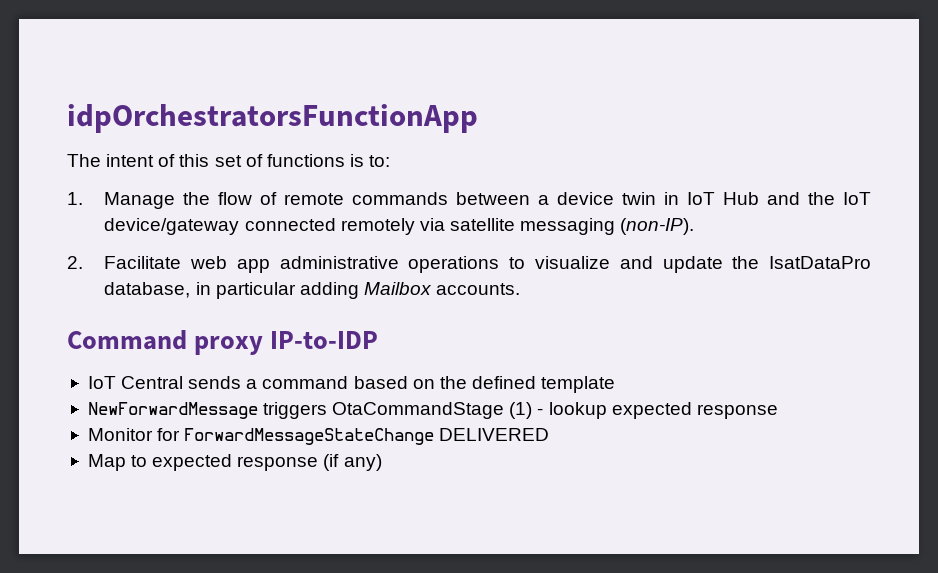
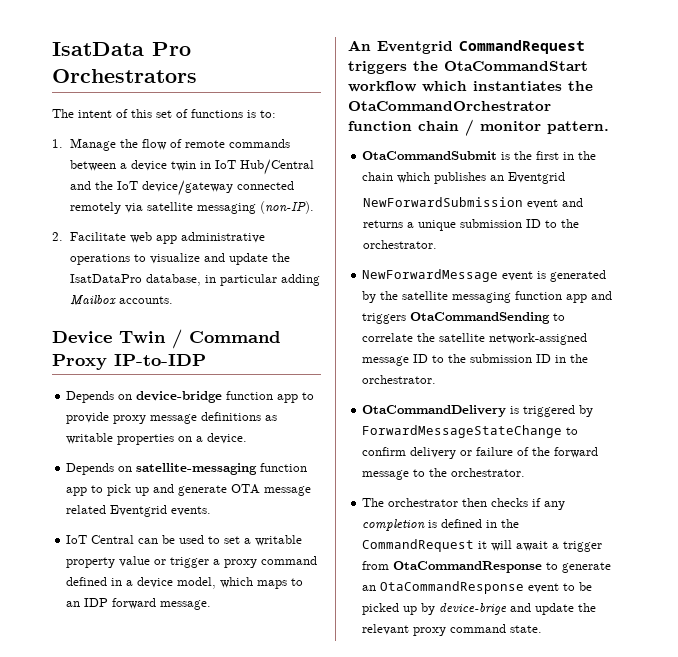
- idpOrchestratorsFunctionApp
+ IsatData Pro Orchestrators
- 1. Manage the flow of remote commands between a device twin in IoT Hub and the IoT device/gateway connected remotely via satellite messaging (non-IP).
+ 1. Manage the flow of remote commands between a device twin in IoT Hub/Central and the IoT device/gateway connected remotely via satellite messaging (non-IP).
- Command proxy IP-to-IDP
- IoT Central sends a command based on the defined template
- NewForwardMessage triggers OtaCommandStage (1) - lookup expected response
- Monitor for ForwardMessageStateChange DELIVERED
- Map to expected response (if any)
+ Device Twin / Command Proxy IP-to-IDP
+ Depends on device-bridge function app to provide proxy message definitions as writable properties on a device.
+ Depends on satellite-messaging function app to pick up and generate OTA message related Eventgrid events.
+ IoT Central can be used to set a writable property value or trigger a proxy command defined in a device model, which maps to an IDP forward message.
+ An Eventgrid CommandRequest triggers the OtaCommandStart workflow which instantiates the OtaCommandOrchestrator function chain / monitor pattern.
+ OtaCommandSubmit is the first in the chain which publishes an Eventgrid
+ NewForwardSubmission event and returns a unique submission ID to the orchestrator.
+ NewForwardMessage event is generated by the satellite messaging function app and triggers OtaCommandSending to correlate the satellite network-assigned message ID to the submission ID in the orchestrator.
+ OtaCommandDelivery is triggered by ForwardMessageStateChange to confirm delivery or failure of the forward message to the orchestrator.
+ The orchestrator then checks if any completion is defined in the CommandRequest it will await a trigger from OtaCommandResponse to generate an OtaCommandResponse event to be picked up by device-brige and update the relevant proxy command state.

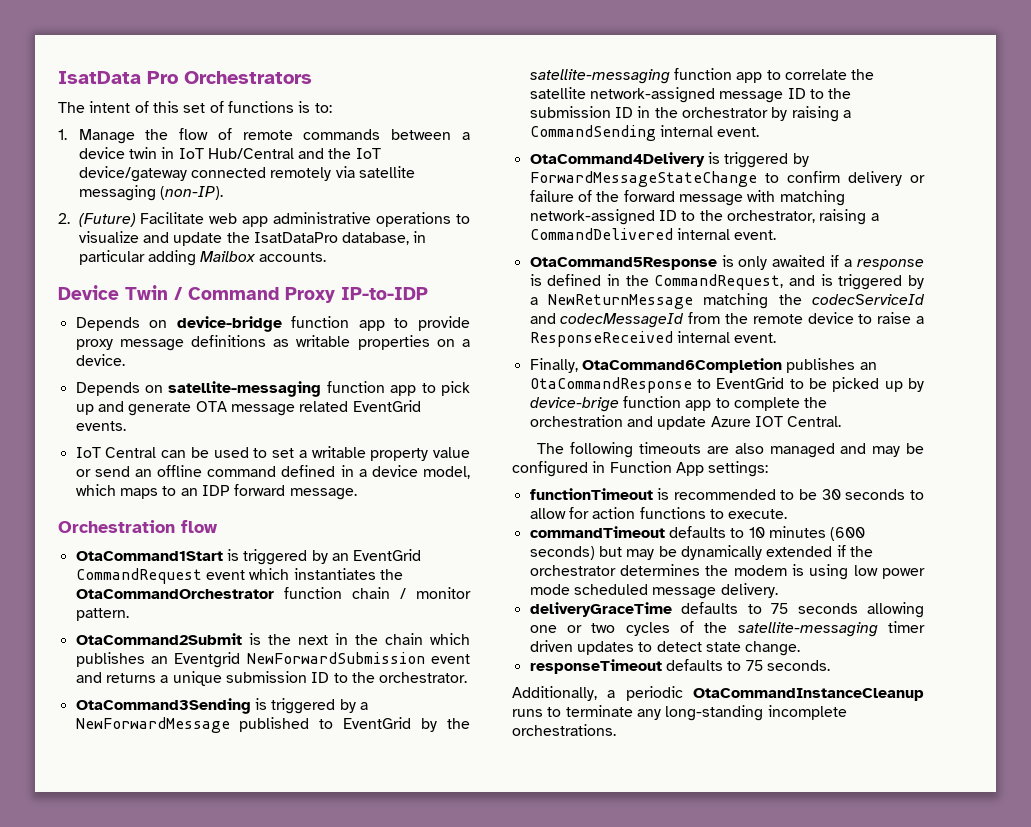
- 2. Facilitate web app administrative operations to visualize and update the IsatDataPro database, in particular adding Mailbox accounts.
+ 2. (Future) Facilitate web app administrative operations to visualize and update the IsatDataPro database, in particular adding Mailbox accounts.
- Depends on satellite-messaging function app to pick up and generate OTA message related Eventgrid events.
+ Depends on satellite-messaging function app to pick up and generate OTA message related EventGrid events.
- IoT Central can be used to set a writable property value or trigger a proxy command defined in a device model, which maps to an IDP forward message.
+ IoT Central can be used to set a writable property value or send an offline command defined in a device model, which maps to an IDP forward message.
- An Eventgrid CommandRequest triggers the OtaCommandStart workflow which instantiates the OtaCommandOrchestrator function chain / monitor pattern.
+ Orchestration flow
+ OtaCommand1Start is triggered by an EventGrid CommandRequest event which instantiates the OtaCommandOrchestrator function chain / monitor pattern.
- OtaCommandSubmit is the first in the chain which publishes an Eventgrid
- NewForwardSubmission event and returns a unique submission ID to the orchestrator.
+ OtaCommand2Submit is the next in the chain which publishes an Eventgrid NewForwardSubmission event and returns a unique submission ID to the orchestrator.
- NewForwardMessage event is generated by the satellite messaging function app and triggers OtaCommandSending to correlate the satellite network-assigned message ID to the submission ID in the orchestrator.
- OtaCommandDelivery is triggered by ForwardMessageStateChange to confirm delivery or failure of the forward message to the orchestrator.
- The orchestrator then checks if any completion is defined in the CommandRequest it will await a trigger from OtaCommandResponse to generate an OtaCommandResponse event to be picked up by device-brige and update the relevant proxy command state.
+ OtaCommand3Sending is triggered by a NewForwardMessage published to EventGrid by the satellite-messaging function app to correlate the satellite network-assigned message ID to the submission ID in the orchestrator by raising a CommandSending internal event.
+ OtaCommand4Delivery is triggered by ForwardMessageStateChange to confirm delivery or failure of the forward message with matching network-assigned ID to the orchestrator, raising a CommandDelivered internal event.
+ OtaCommand5Response is only awaited if a response is defined in the CommandRequest, and is triggered by a NewReturnMessage matching the codecServiceId and codecMessageId from the remote device to raise a ResponseReceived internal event.
+ Finally, OtaCommand6Completion publishes an OtaCommandResponse to EventGrid to be picked up by device-brige function app to complete the orchestration and update Azure IOT Central.
+ The following timeouts are also managed and may be configured in Function App settings:
+ functionTimeout is recommended to be 30 seconds to allow for action functions to execute.
+ commandTimeout defaults to 10 minutes (600 seconds) but may be dynamically extended if the orchestrator determines the modem is using low power mode scheduled message delivery.
+ deliveryGraceTime defaults to 75 seconds allowing one or two cycles of the satellite-messaging timer driven updates to detect state change.
+ responseTimeout defaults to 75 seconds.
+ Additionally, a periodic OtaCommandInstanceCleanup runs to terminate any long-standing incomplete orchestrations.

